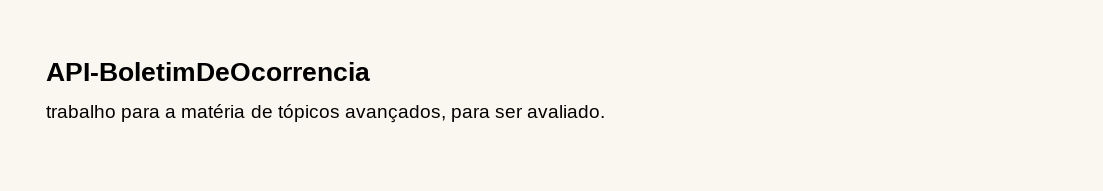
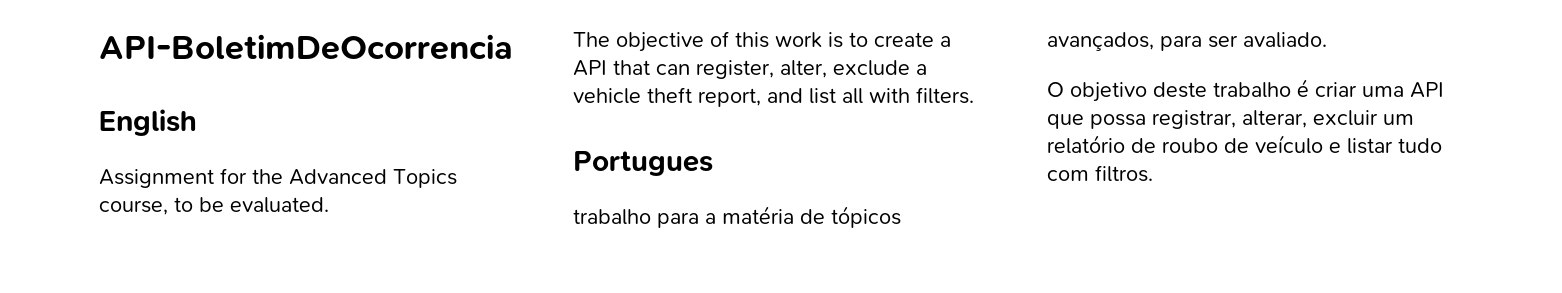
+ English
+ Assignment for the Advanced Topics course, to be evaluated.
+ The objective of this work is to create a API that can register, alter, exclude a vehicle theft report, and list all with filters.
+ Portugues
+ O objetivo deste trabalho é criar uma API que possa registrar, alterar, excluir um relatório de roubo de veículo e listar tudo com filtros.

